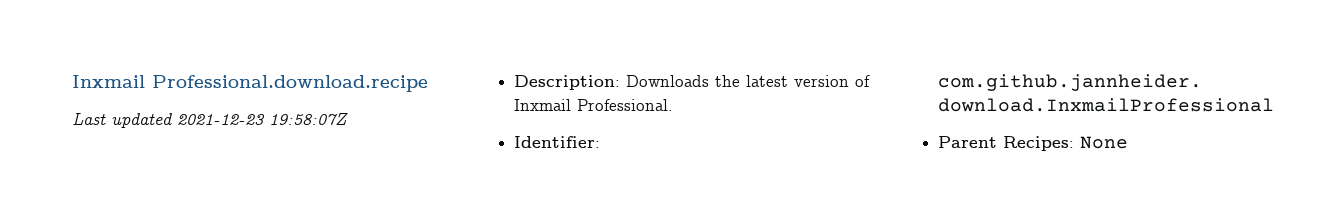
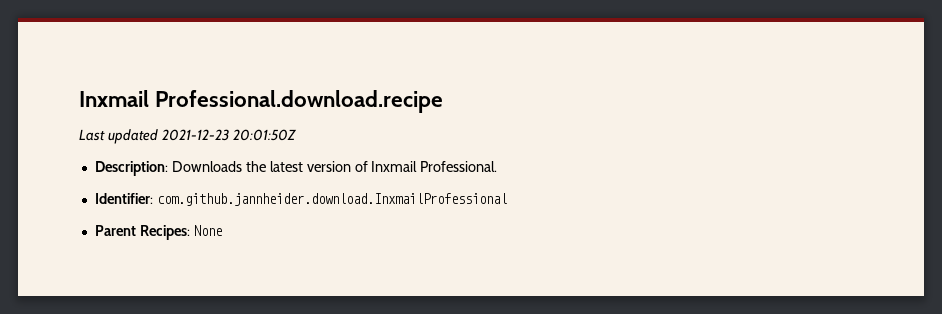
- Last updated 2021-12-23 19:58:07Z
+ Last updated 2021-12-23 20:01:50Z

